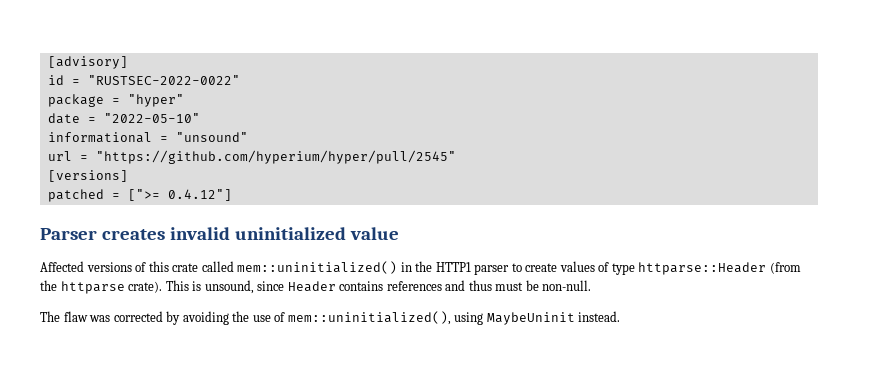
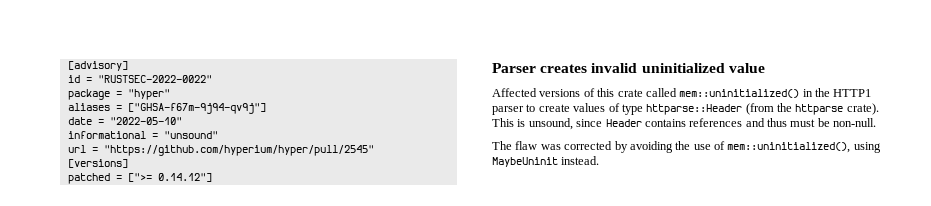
+ aliases = ["GHSA-f67m-9j94-qv9j"]
- patched = [">= 0.4.12"]
+ patched = [">= 0.14.12"]

